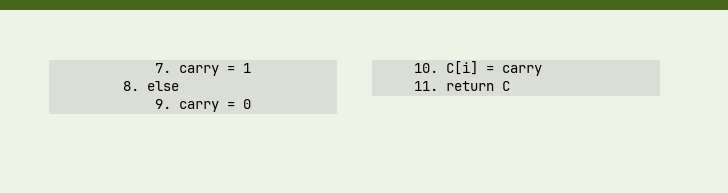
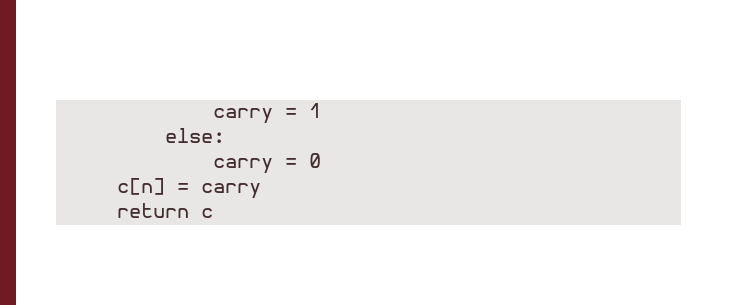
- 7. carry = 1
+ carry = 1
- 8. else
- 9. carry = 0
+ else:
+ carry = 0
- 10. C[i] = carry
+ c[n] = carry
- 11. return C
+ return c

